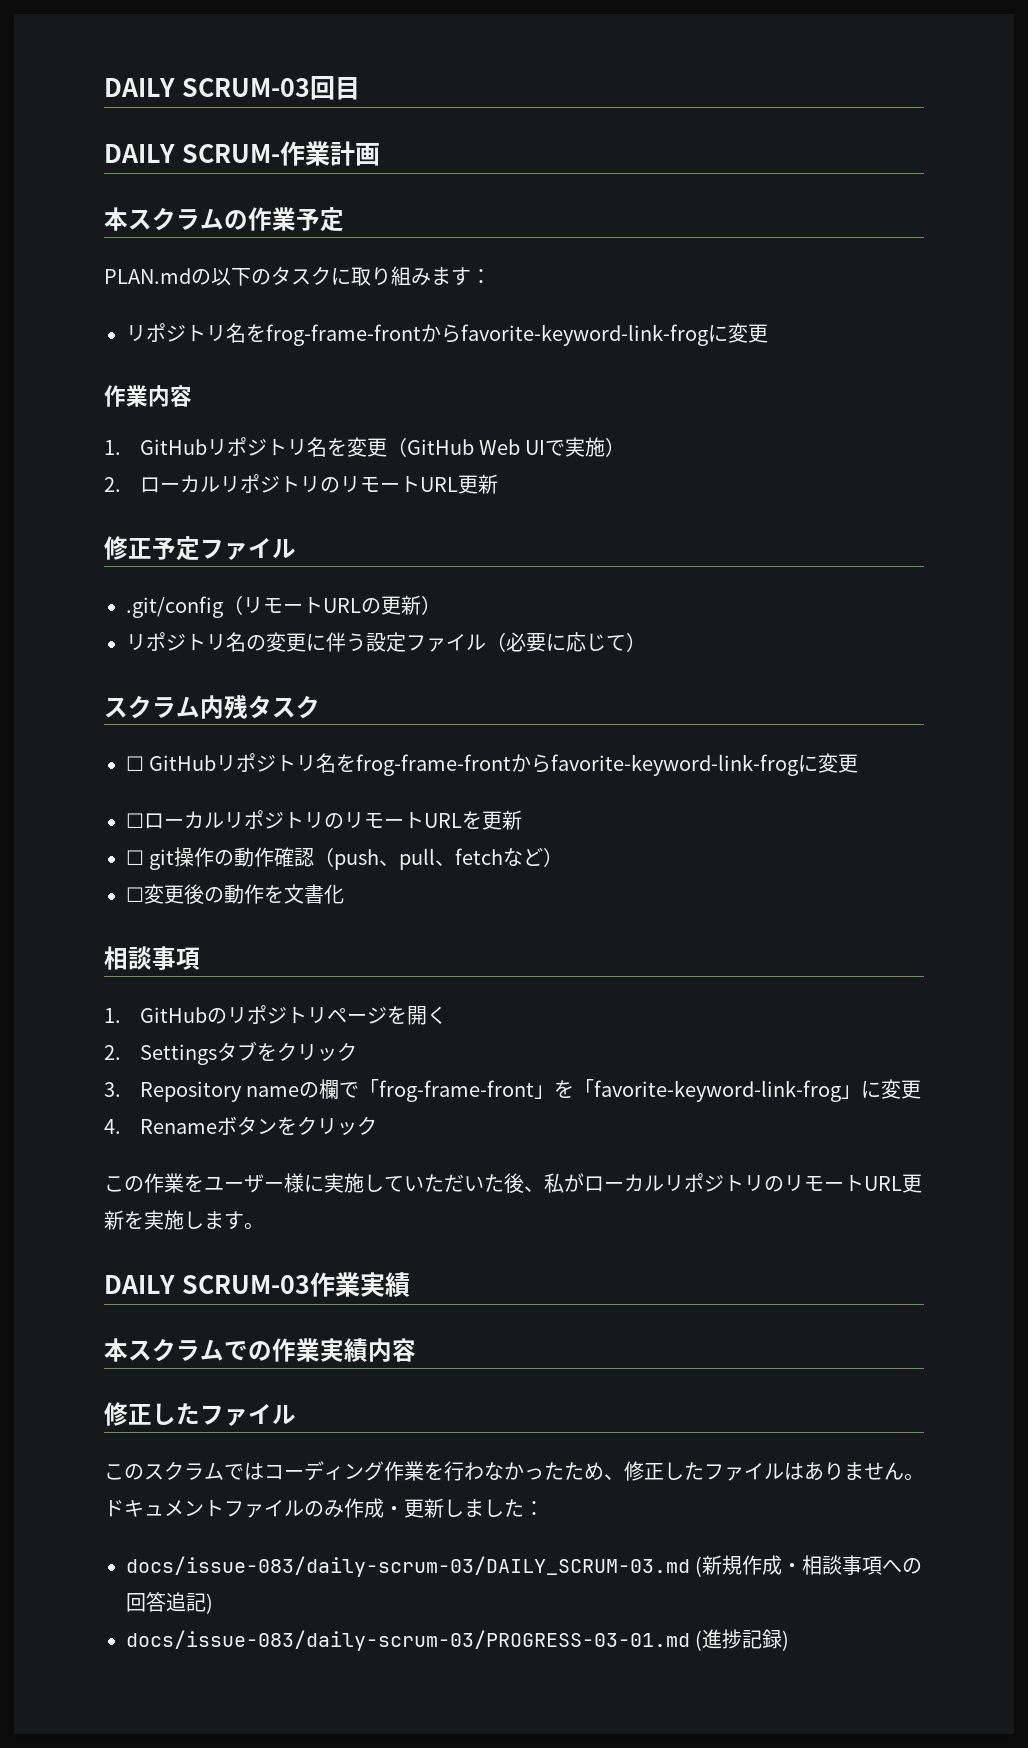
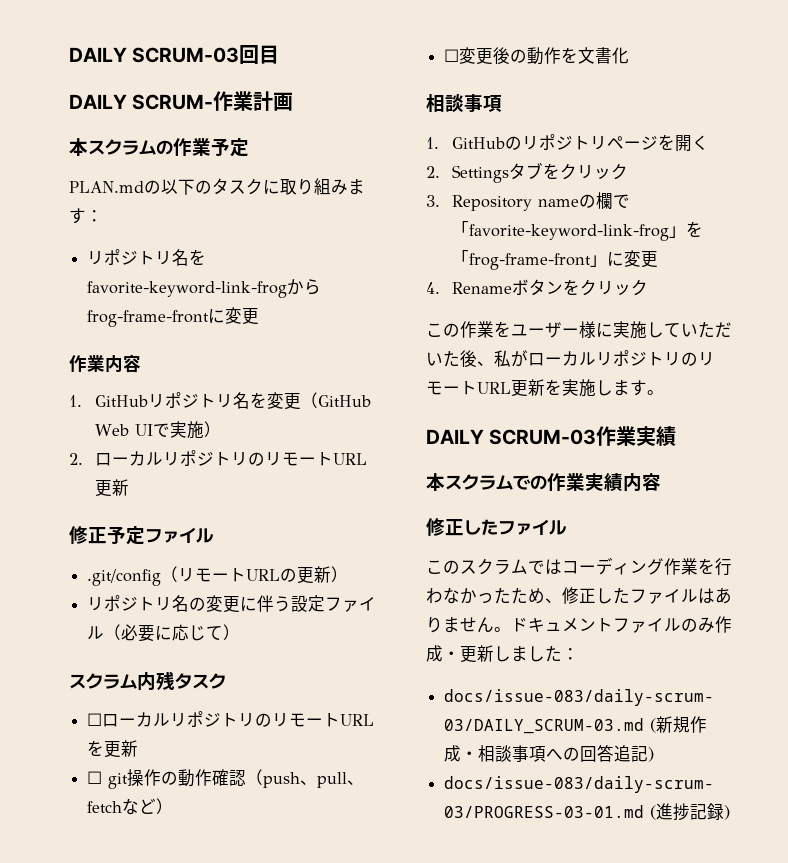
  PLAN.mdの以下のタスクに取り組みます：
- リポジトリ名をfrog-frame-frontからfavorite-keyword-link-frogに変更
+ リポジトリ名をfavorite-keyword-link-frogからfrog-frame-frontに変更
- ☐ GitHubリポジトリ名をfrog-frame-frontからfavorite-keyword-link-frogに変更
- 3. Repository nameの欄で「frog-frame-front」を「favorite-keyword-link-frog」に変更
+ 3. Repository nameの欄で「favorite-keyword-link-frog」を「frog-frame-front」に変更

